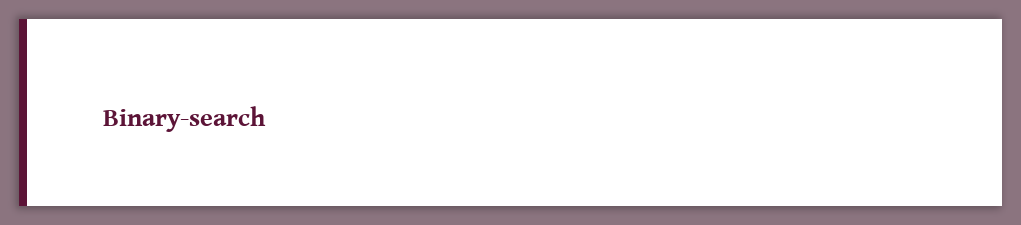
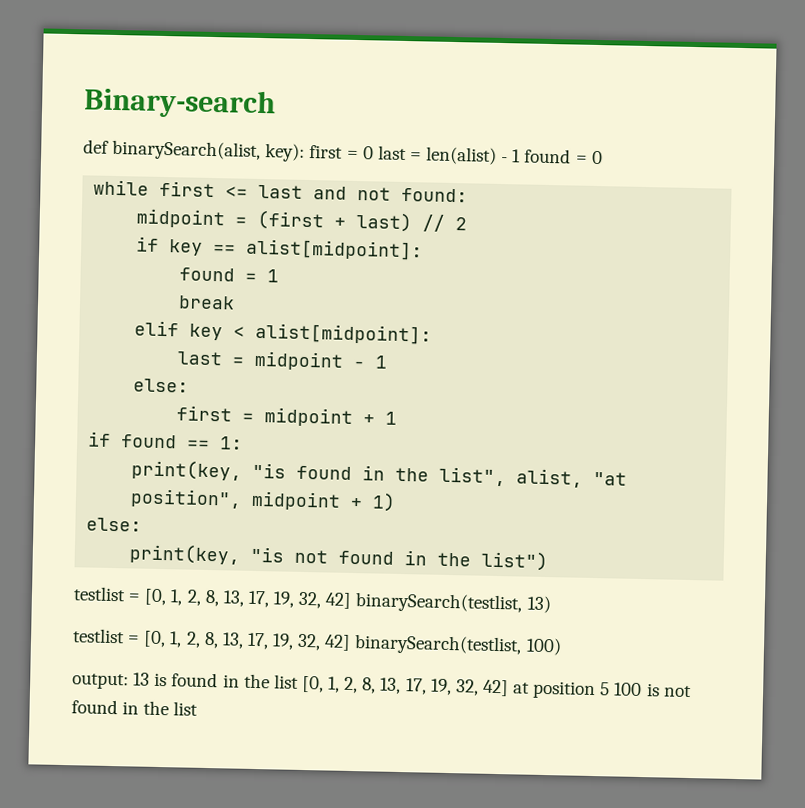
+ def binarySearch(alist, key): first = 0 last = len(alist) - 1 found = 0
+ while first <= last and not found:
+ midpoint = (first + last) // 2
+ if key == alist[midpoint]:
+ found = 1
+ break
+ elif key < alist[midpoint]:
+ last = midpoint - 1
+ else:
+ first = midpoint + 1
+ if found == 1:
+ print(key, "is found in the list", alist, "at position", midpoint + 1)
+ else:
+ print(key, "is not found in the list")
+ testlist = [0, 1, 2, 8, 13, 17, 19, 32, 42] binarySearch(testlist, 13)
+ testlist = [0, 1, 2, 8, 13, 17, 19, 32, 42] binarySearch(testlist, 100)
+ output: 13 is found in the list [0, 1, 2, 8, 13, 17, 19, 32, 42] at position 5 100 is not found in the list

